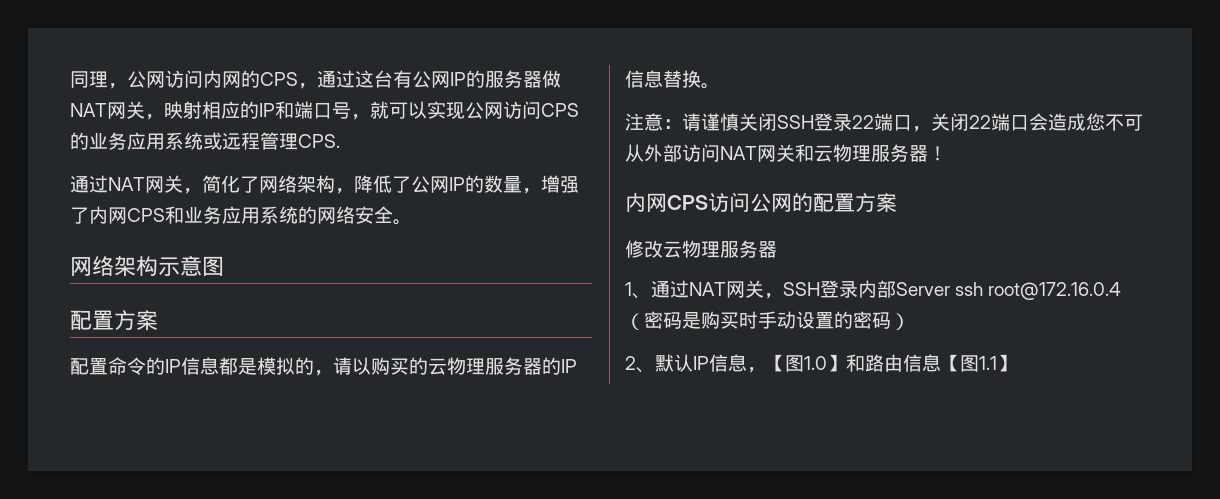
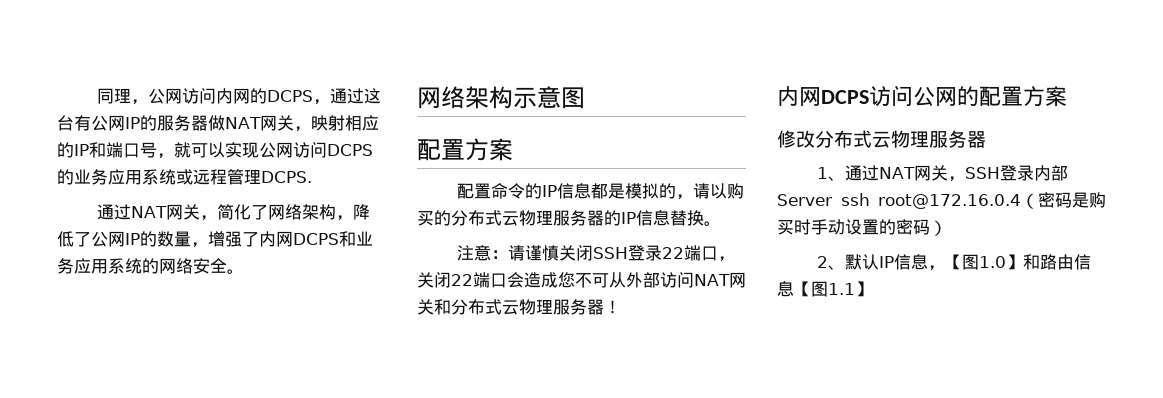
- 同理，公网访问内网的CPS，通过这台有公网IP的服务器做NAT网关，映射相应的IP和端口号，就可以实现公网访问CPS的业务应用系统或远程管理CPS.
+ 同理，公网访问内网的DCPS，通过这台有公网IP的服务器做NAT网关，映射相应的IP和端口号，就可以实现公网访问DCPS的业务应用系统或远程管理DCPS.
- 通过NAT网关，简化了网络架构，降低了公网IP的数量，增强了内网CPS和业务应用系统的网络安全。
+ 通过NAT网关，简化了网络架构，降低了公网IP的数量，增强了内网DCPS和业务应用系统的网络安全。
- 配置命令的IP信息都是模拟的，请以购买的云物理服务器的IP信息替换。
+ 配置命令的IP信息都是模拟的，请以购买的分布式云物理服务器的IP信息替换。
- 注意：请谨慎关闭SSH登录22端口，关闭22端口会造成您不可从外部访问NAT网关和云物理服务器！
+ 注意：请谨慎关闭SSH登录22端口，关闭22端口会造成您不可从外部访问NAT网关和分布式云物理服务器！
- 内网CPS访问公网的配置方案
+ 内网DCPS访问公网的配置方案
- 修改云物理服务器
+ 修改分布式云物理服务器

